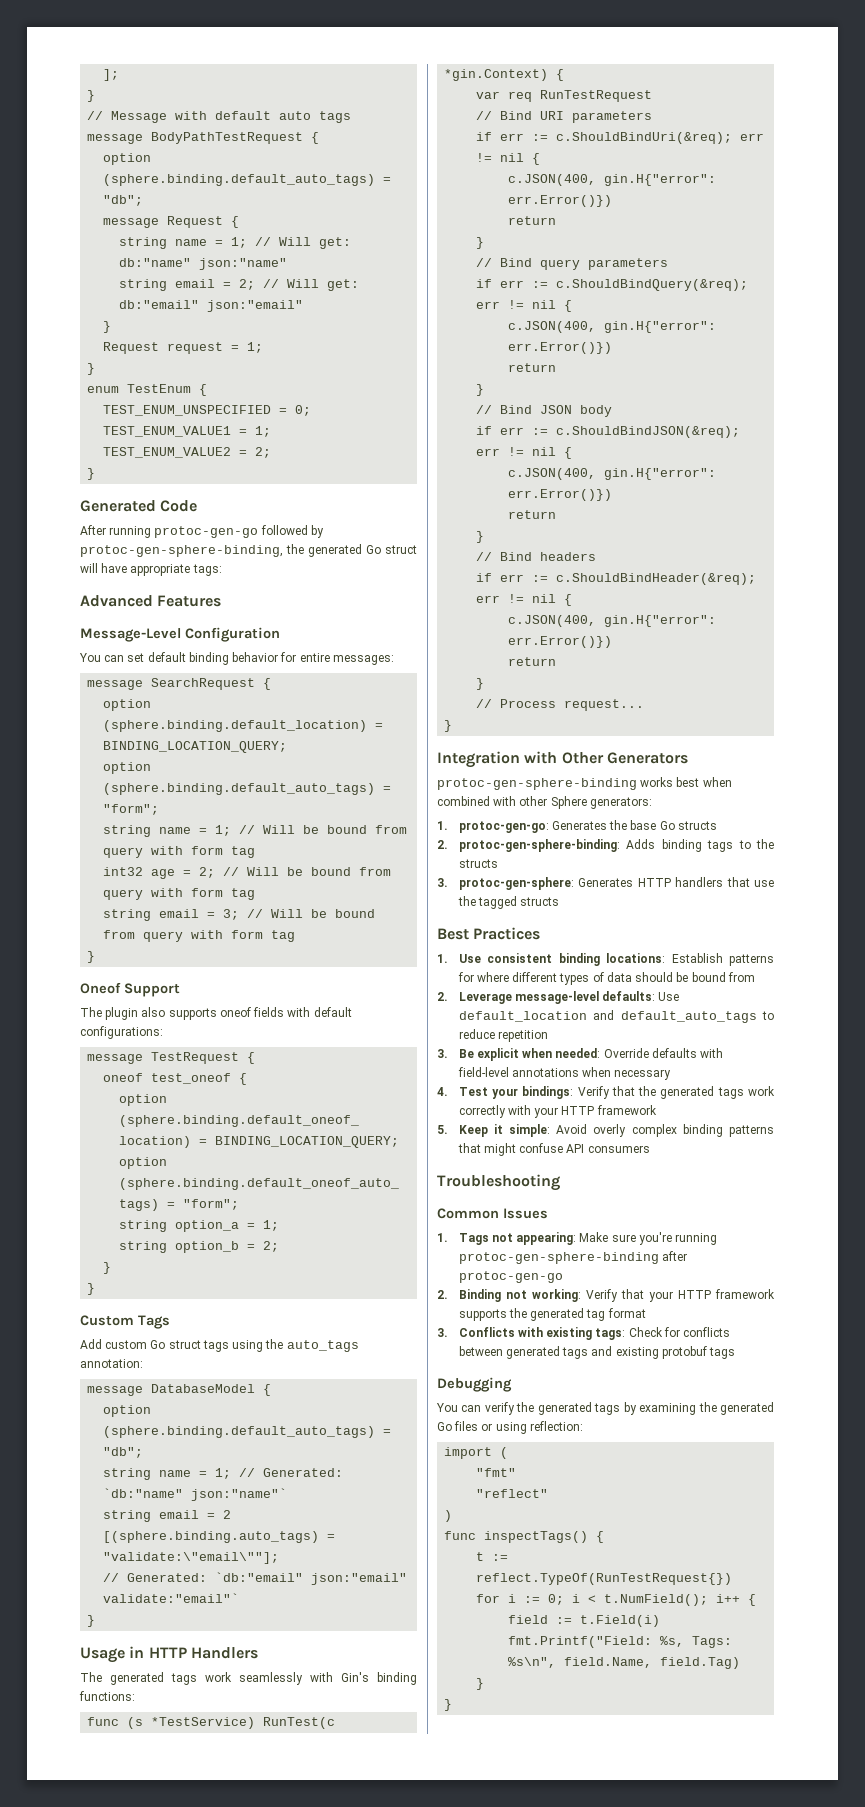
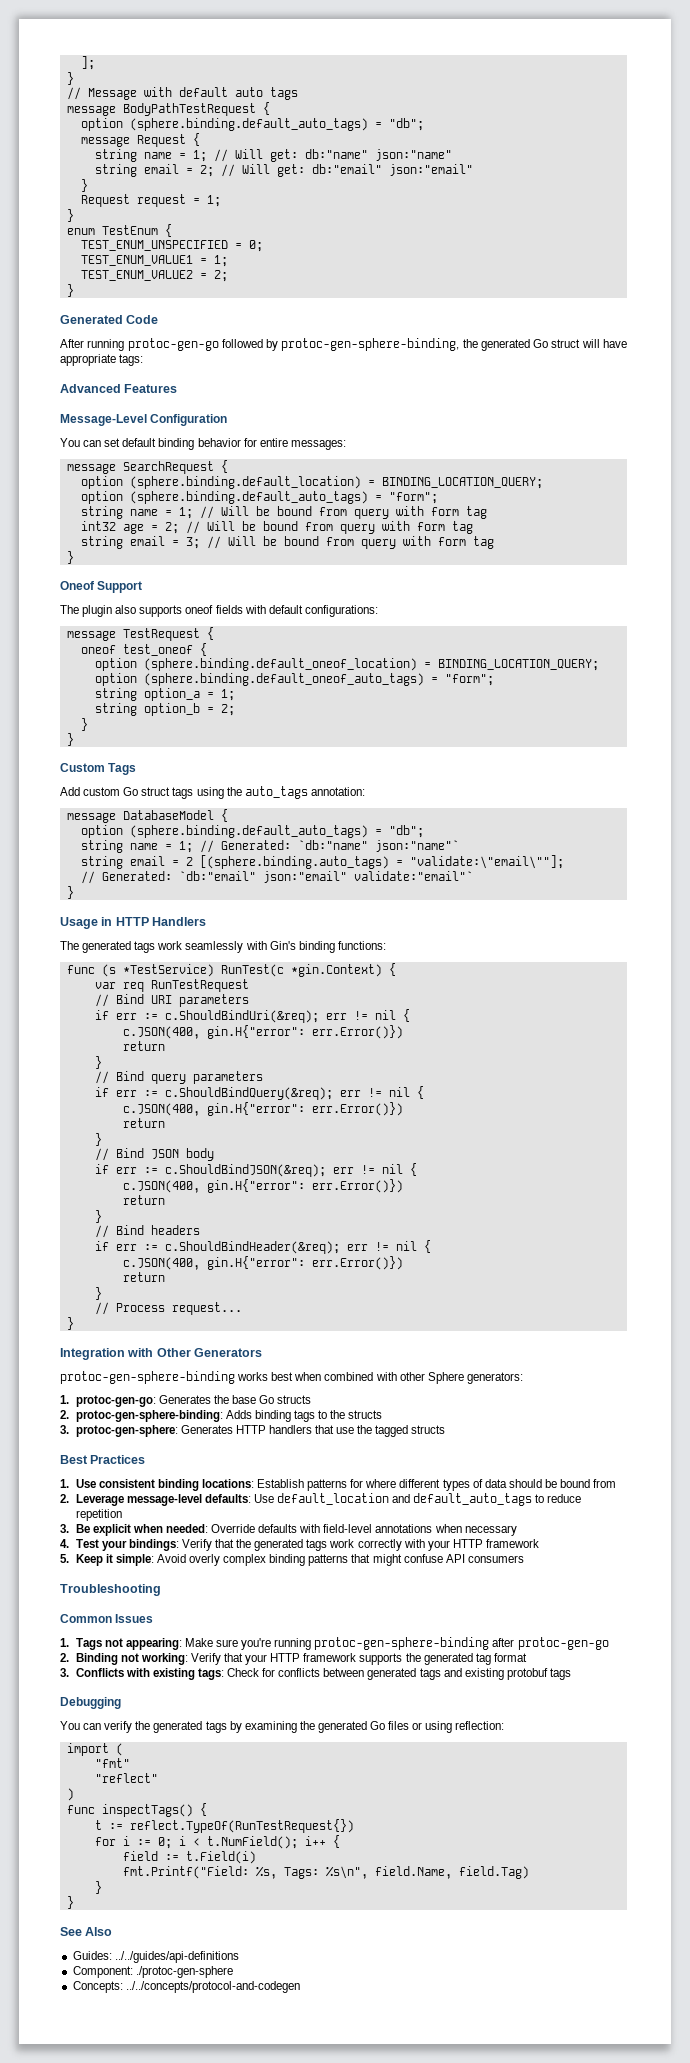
+ See Also
+ Guides: ../../guides/api-definitions
+ Component: ./protoc-gen-sphere
+ Concepts: ../../concepts/protocol-and-codegen

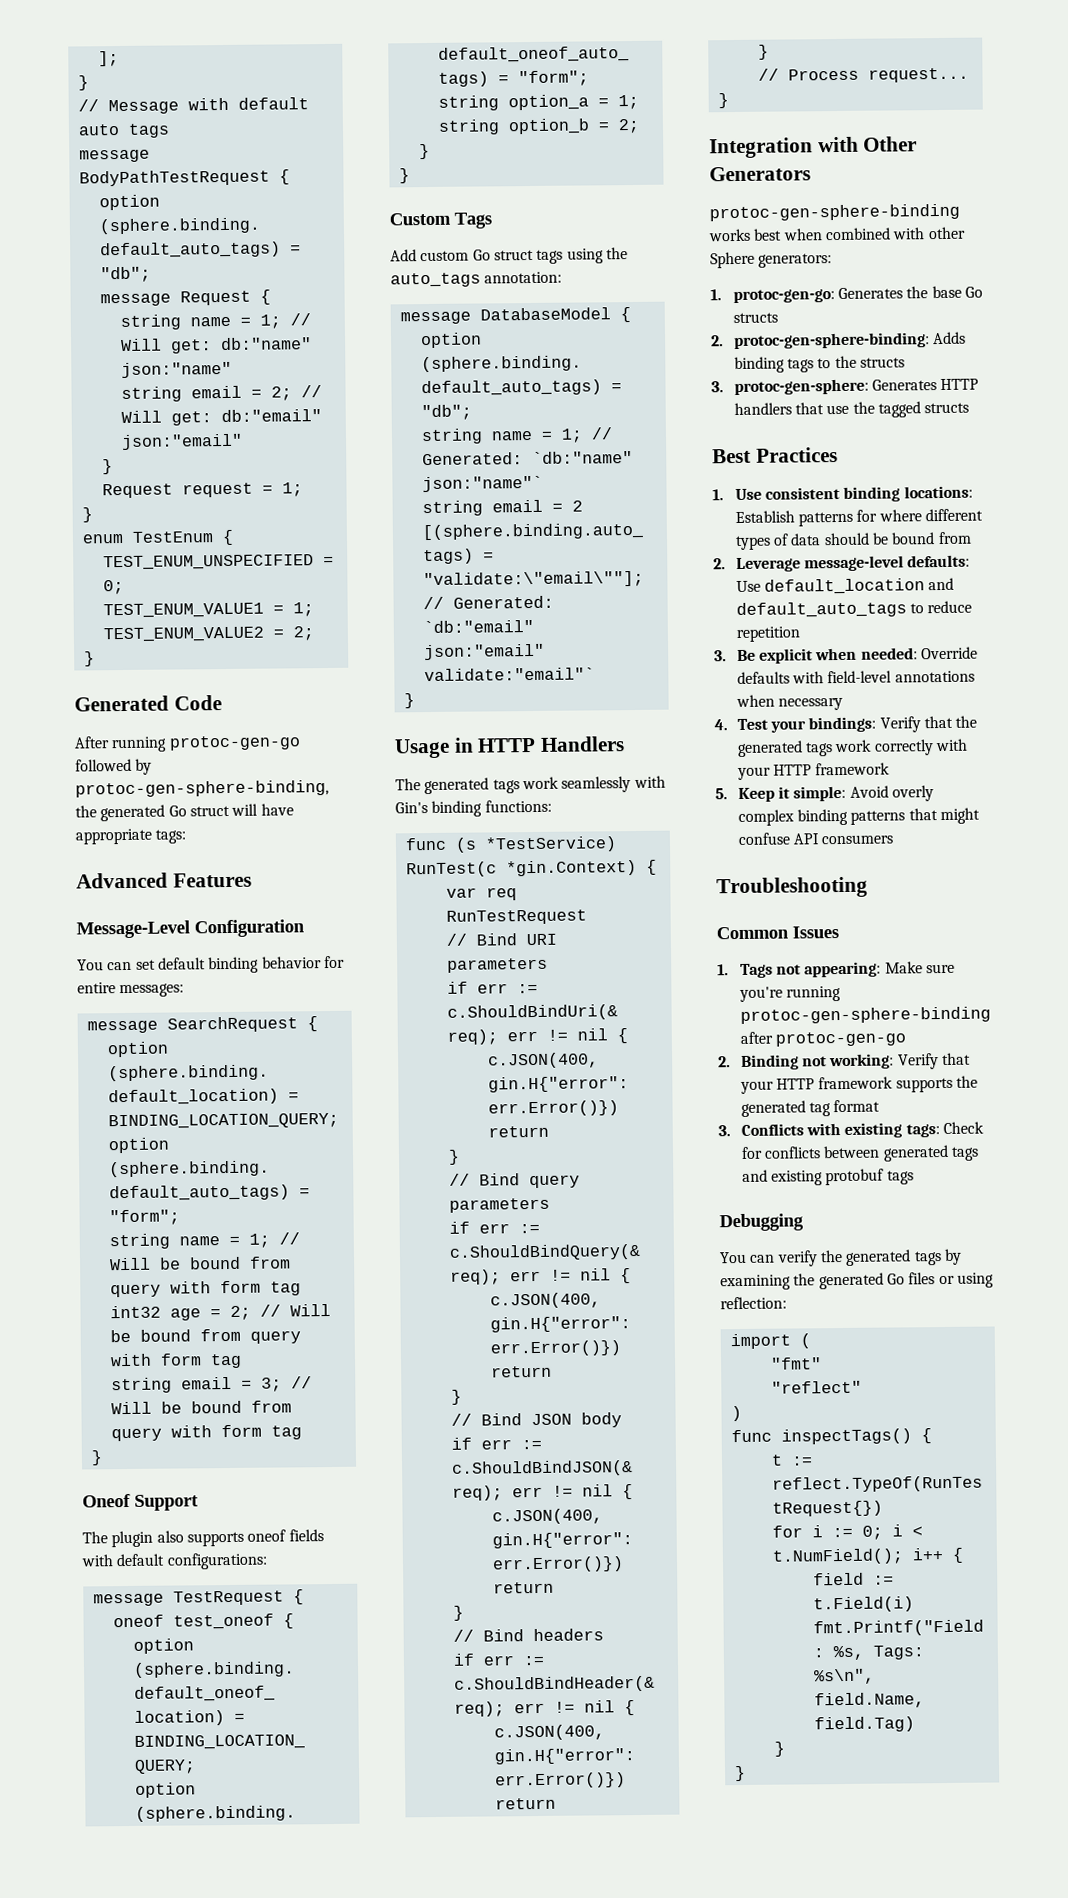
- See Also
- Guides: ../../guides/api-definitions
- Component: ./protoc-gen-sphere
- Concepts: ../../concepts/protocol-and-codegen

